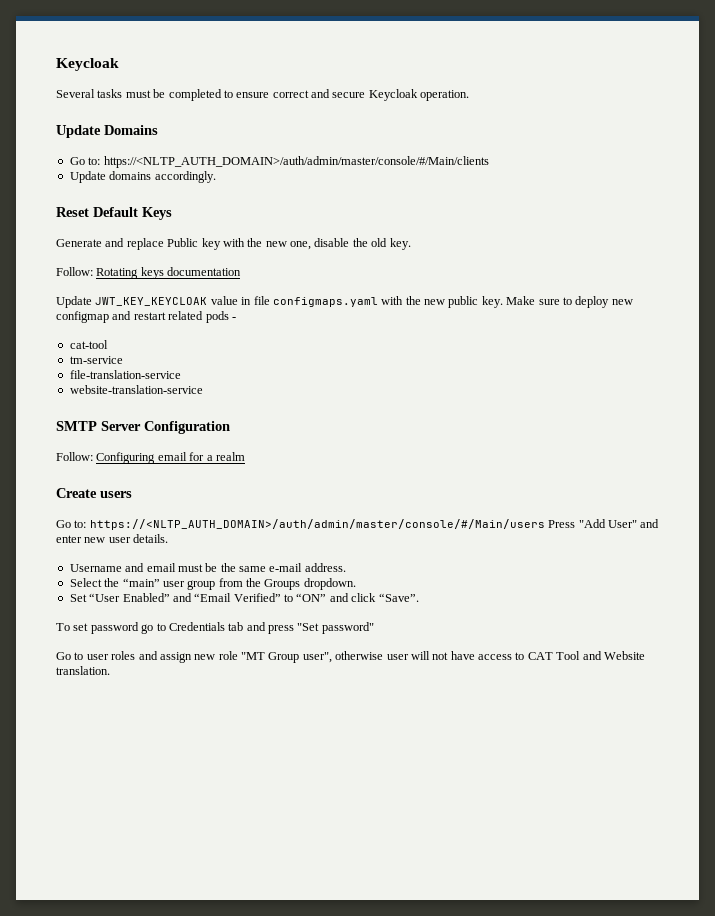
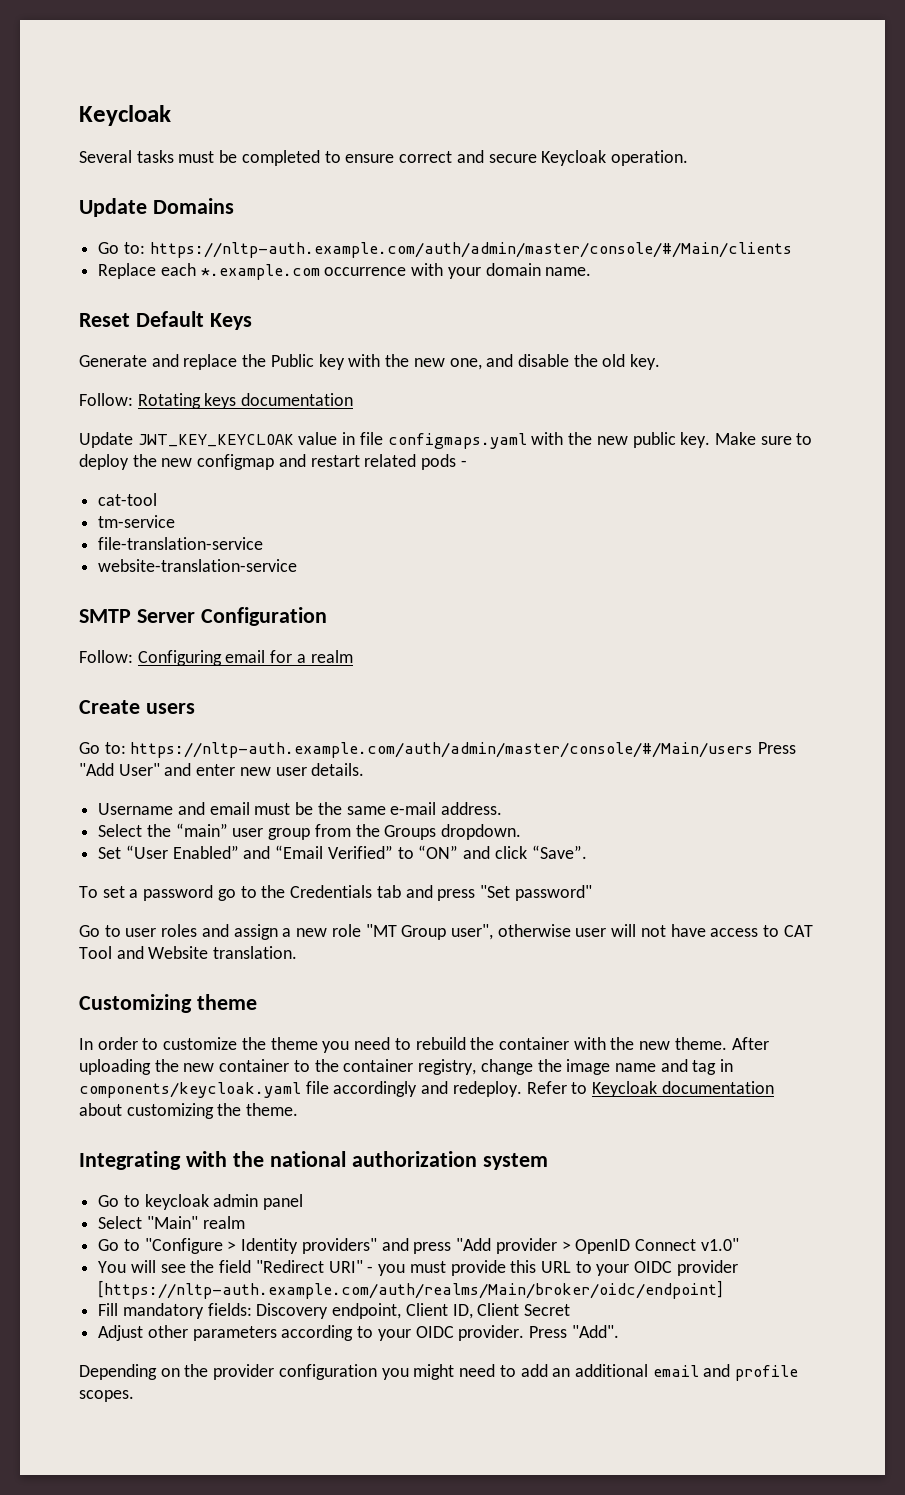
- Go to: https://<NLTP_AUTH_DOMAIN>/auth/admin/master/console/#/Main/clients
- Update domains accordingly.
+ Go to: https://nltp-auth.example.com/auth/admin/master/console/#/Main/clients
+ Replace each *.example.com occurrence with your domain name.
- Generate and replace Public key with the new one, disable the old key.
+ Generate and replace the Public key with the new one, and disable the old key.
- Make sure to deploy new configmap and restart related pods -
+ Make sure to deploy the new configmap and restart related pods -
- Go to: https://<NLTP_AUTH_DOMAIN>/auth/admin/master/console/#/Main/users Press "Add User" and enter new user details.
+ Go to: https://nltp-auth.example.com/auth/admin/master/console/#/Main/users Press "Add User" and enter new user details.
- To set password go to Credentials tab and press "Set password"
+ To set a password go to the Credentials tab and press "Set password"
- Go to user roles and assign new role "MT Group user", otherwise user will not have access to CAT Tool and Website translation.
+ Go to user roles and assign a new role "MT Group user", otherwise user will not have access to CAT Tool and Website translation.
+ Customizing theme
+ In order to customize the theme you need to rebuild the container with the new theme. After uploading the new container to the container registry, change the image name and tag in components/keycloak.yaml file accordingly and redeploy. Refer to Keycloak documentation about customizing the theme.
+ Integrating with the national authorization system
+ Go to keycloak admin panel
+ Select "Main" realm
+ Go to "Configure > Identity providers" and press "Add provider > OpenID Connect v1.0"
+ You will see the field "Redirect URI" - you must provide this URL to your OIDC provider [https://nltp-auth.example.com/auth/realms/Main/broker/oidc/endpoint]
+ Fill mandatory fields: Discovery endpoint, Client ID, Client Secret
+ Adjust other parameters according to your OIDC provider. Press "Add".
+ Depending on the provider configuration you might need to add an additional email and profile scopes.

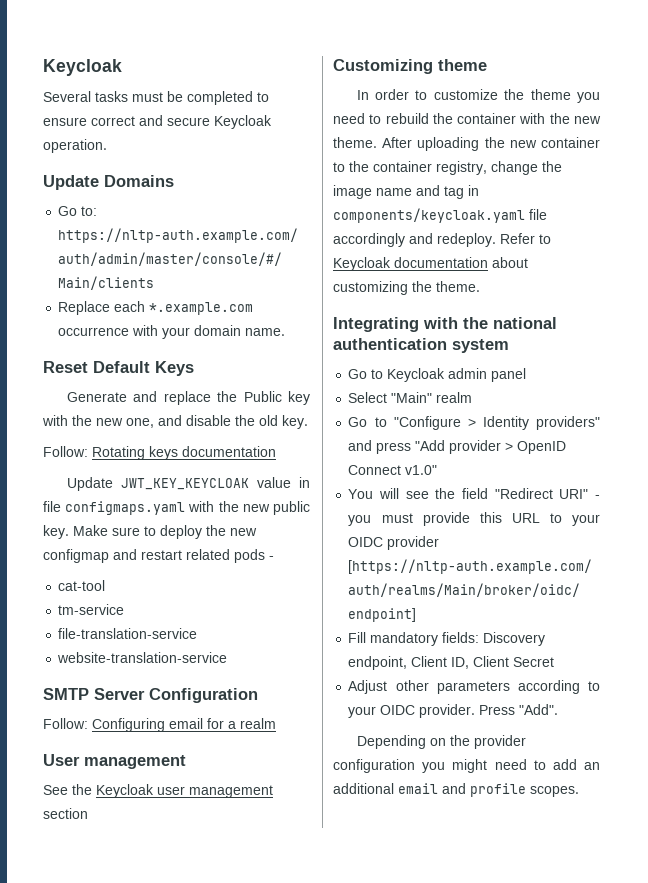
- Create users
- Go to: https://nltp-auth.example.com/auth/admin/master/console/#/Main/users Press "Add User" and enter new user details.
- Username and email must be the same e-mail address.
- Select the “main” user group from the Groups dropdown.
- Set “User Enabled” and “Email Verified” to “ON” and click “Save”.
- To set a password go to the Credentials tab and press "Set password"
- Go to user roles and assign a new role "MT Group user", otherwise user will not have access to CAT Tool and Website translation.
+ User management
+ See the Keycloak user management section
- Integrating with the national authorization system
+ Integrating with the national authentication system
- Go to keycloak admin panel
+ Go to Keycloak admin panel

